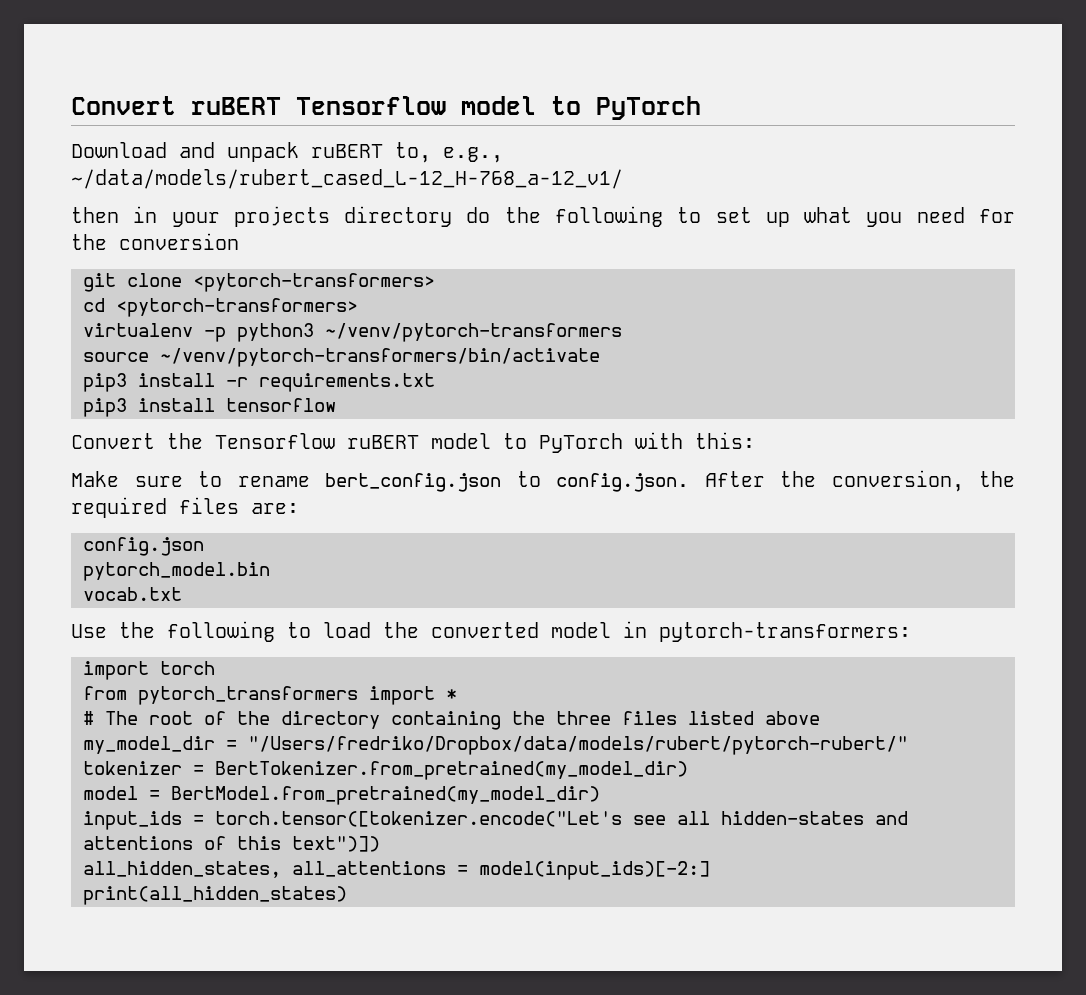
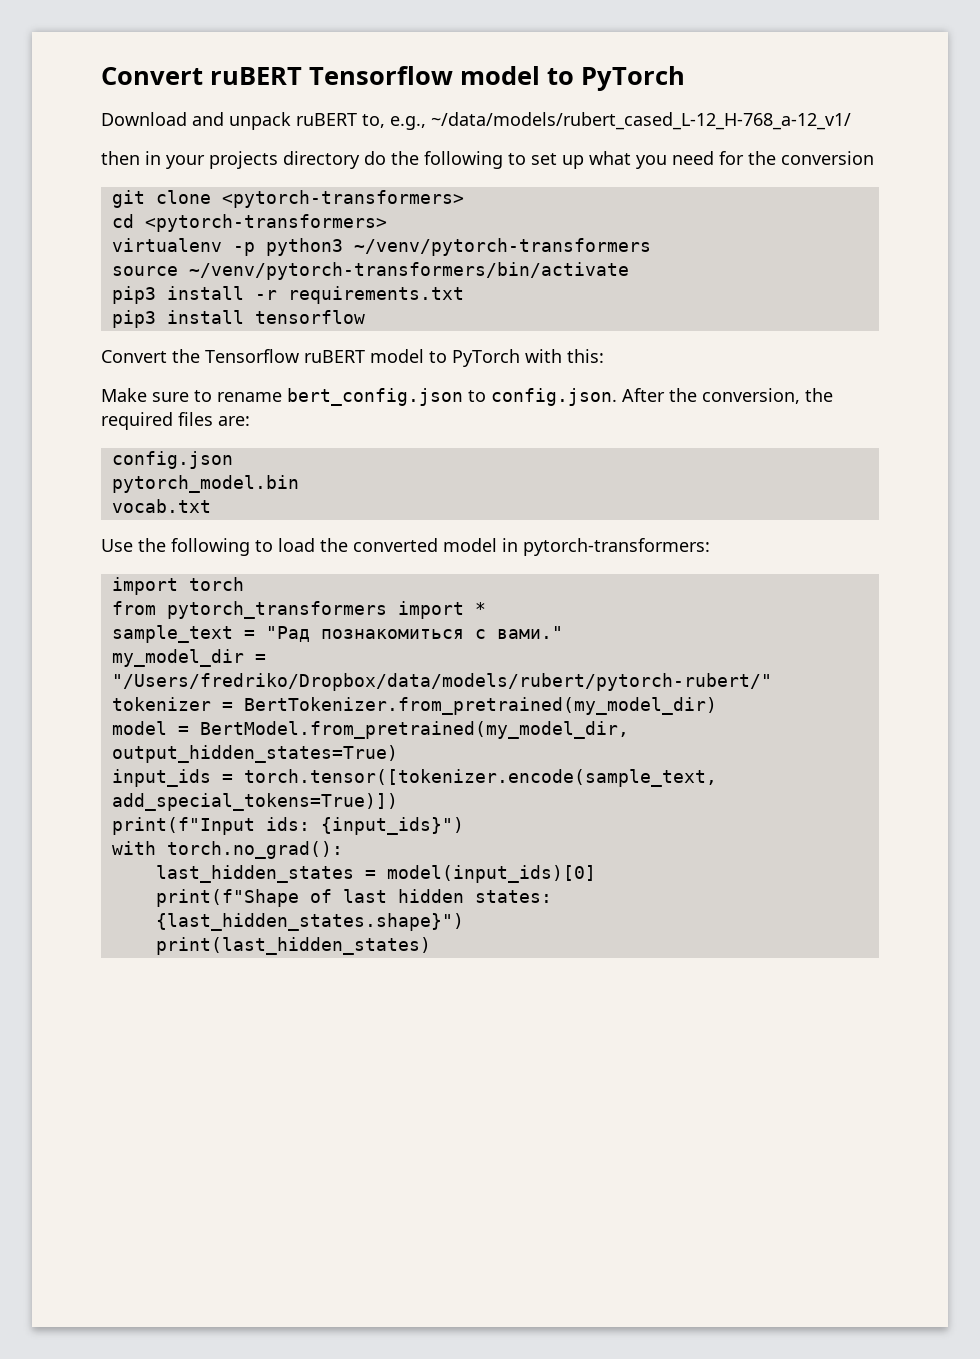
- # The root of the directory containing the three files listed above
+ sample_text = "Рад познакомиться с вами."
- model = BertModel.from_pretrained(my_model_dir)
+ model = BertModel.from_pretrained(my_model_dir, output_hidden_states=True)
- input_ids = torch.tensor([tokenizer.encode("Let's see all hidden-states and attentions of this text")])
- all_hidden_states, all_attentions = model(input_ids)[-2:]
- print(all_hidden_states)
+ input_ids = torch.tensor([tokenizer.encode(sample_text, add_special_tokens=True)])
+ print(f"Input ids: {input_ids}")
+ with torch.no_grad():
+ last_hidden_states = model(input_ids)[0]
+ print(f"Shape of last hidden states: {last_hidden_states.shape}")
+ print(last_hidden_states)

